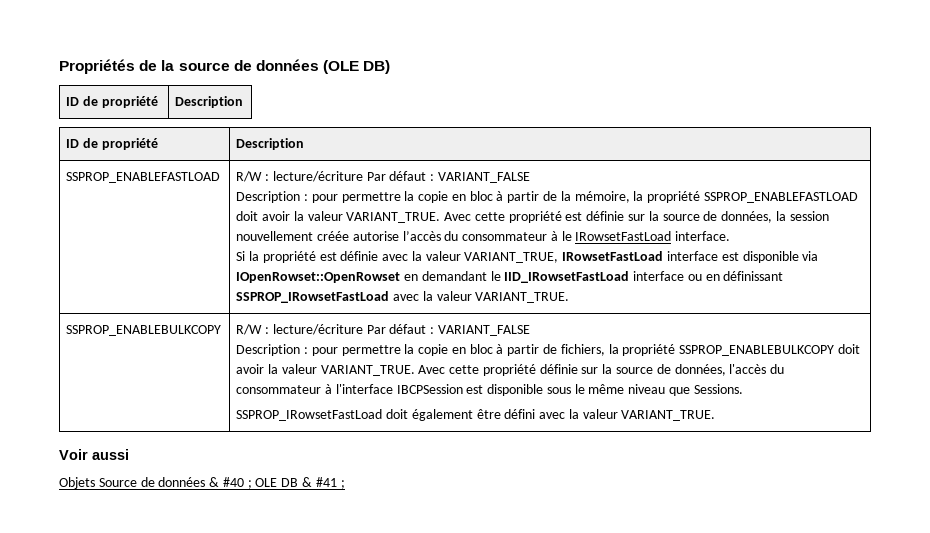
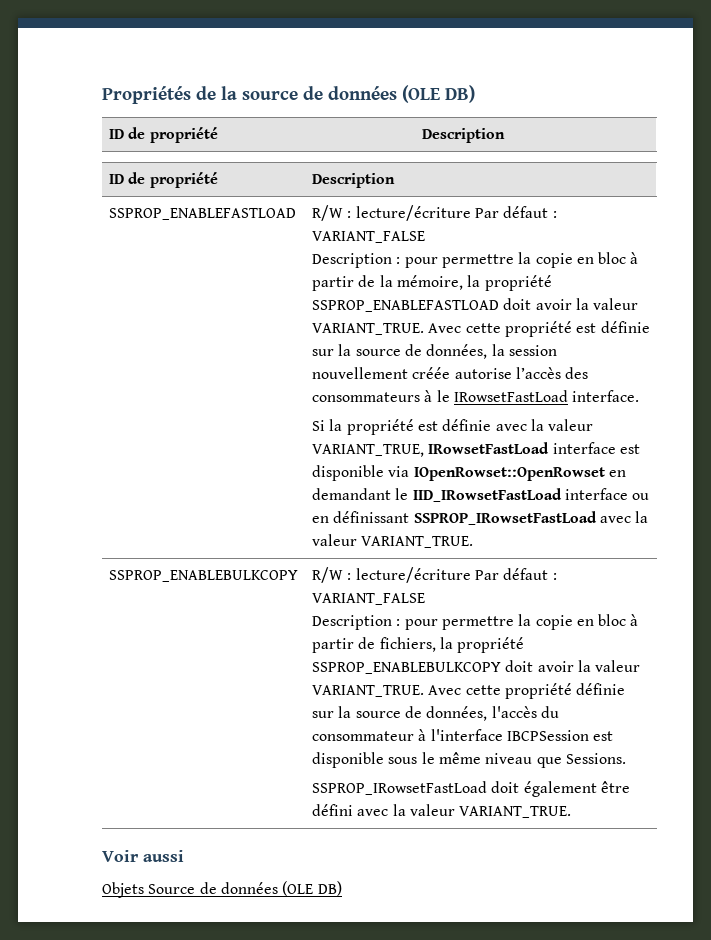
- Avec cette propriété est définie sur la source de données, la session nouvellement créée autorise l’accès du consommateur à le IRowsetFastLoad interface.
+ Avec cette propriété est définie sur la source de données, la session nouvellement créée autorise l’accès des consommateurs à le IRowsetFastLoad interface.
- Objets Source de données & #40 ; OLE DB & #41 ;
+ Objets Source de données (OLE DB)

